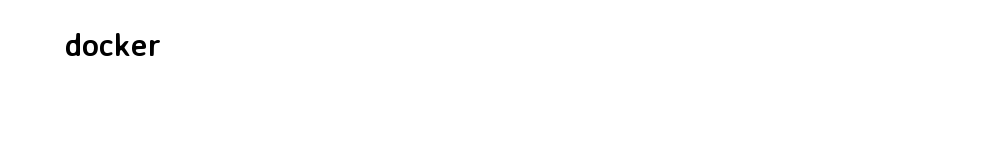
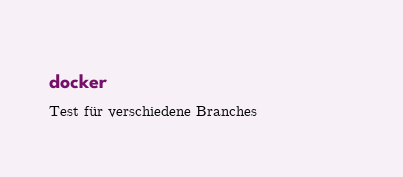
+ Test für verschiedene Branches

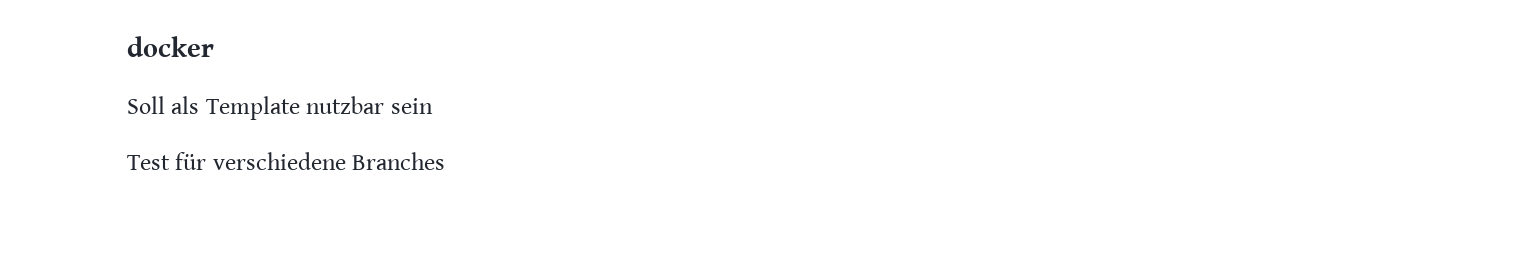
+ Soll als Template nutzbar sein

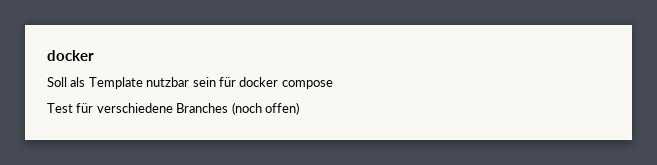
- Soll als Template nutzbar sein
+ Soll als Template nutzbar sein für docker compose
- Test für verschiedene Branches
+ Test für verschiedene Branches (noch offen)

